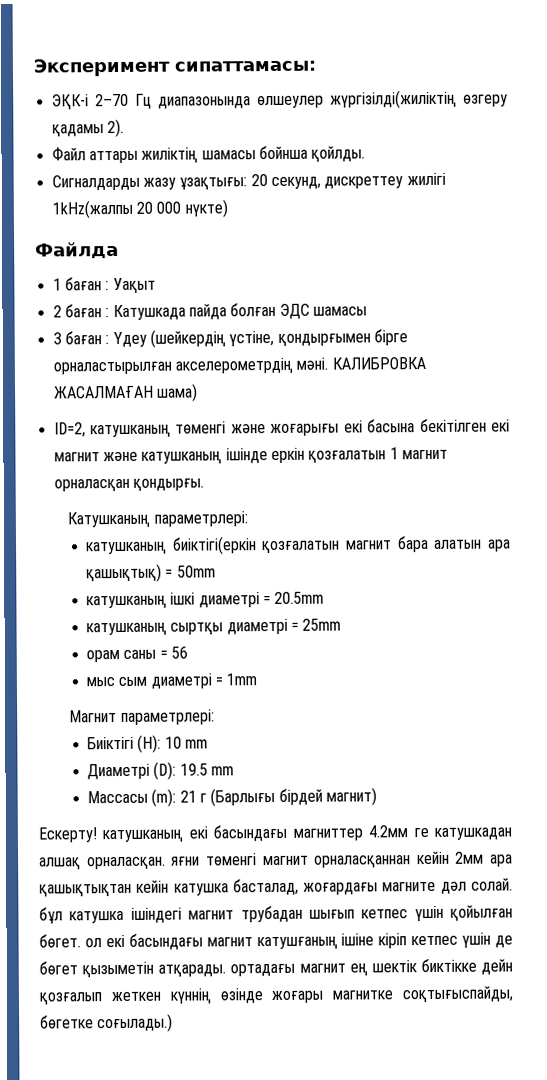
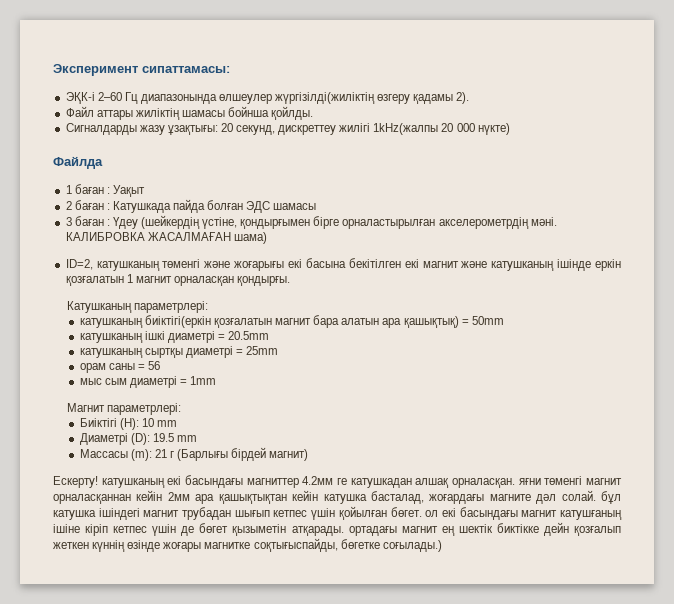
- ЭҚК-і 2–70 Гц диапазонында өлшеулер жүргізілді(жиліктің өзгеру қадамы 2).
+ ЭҚК-і 2–60 Гц диапазонында өлшеулер жүргізілді(жиліктің өзгеру қадамы 2).

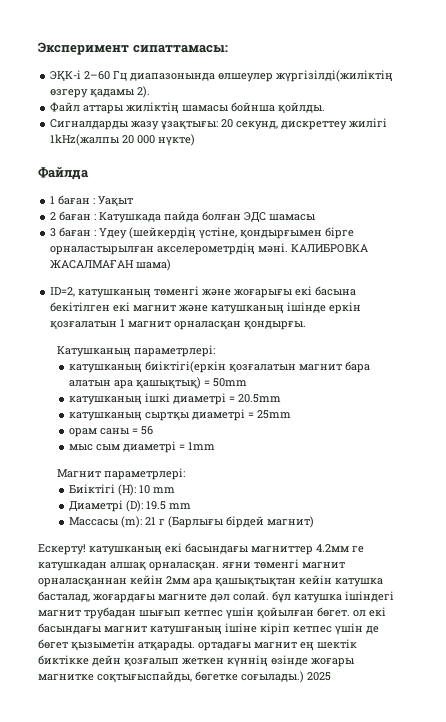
+ 2025

